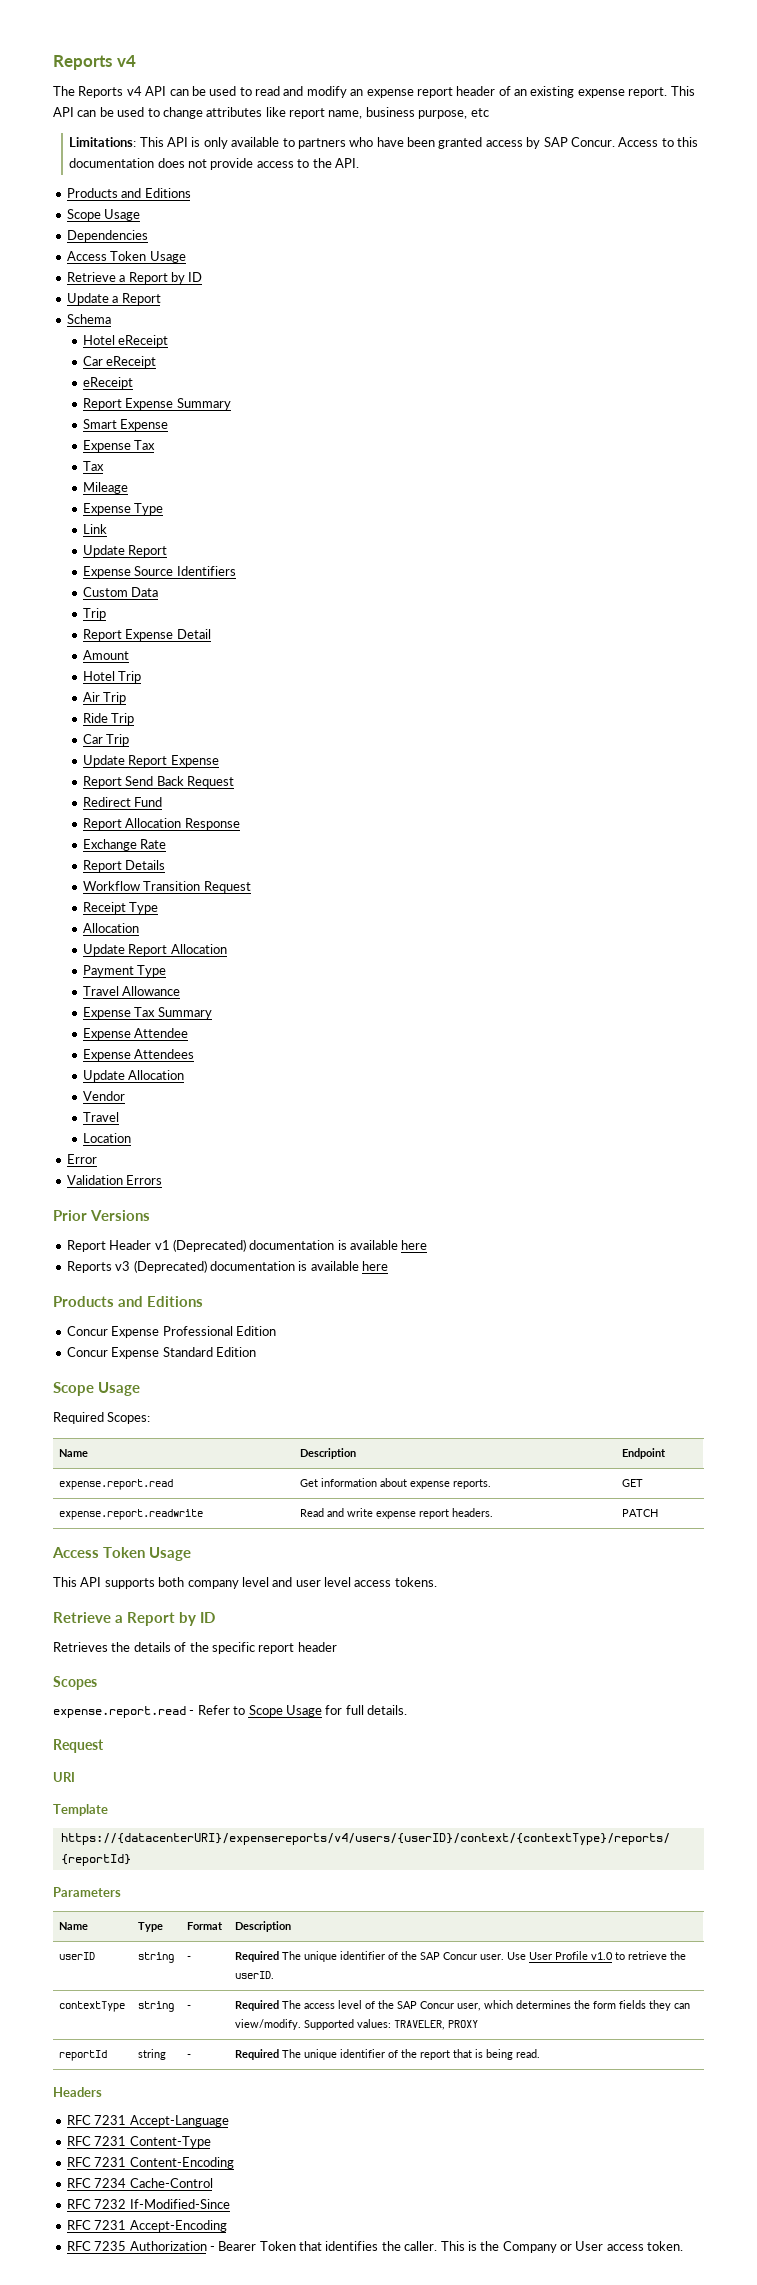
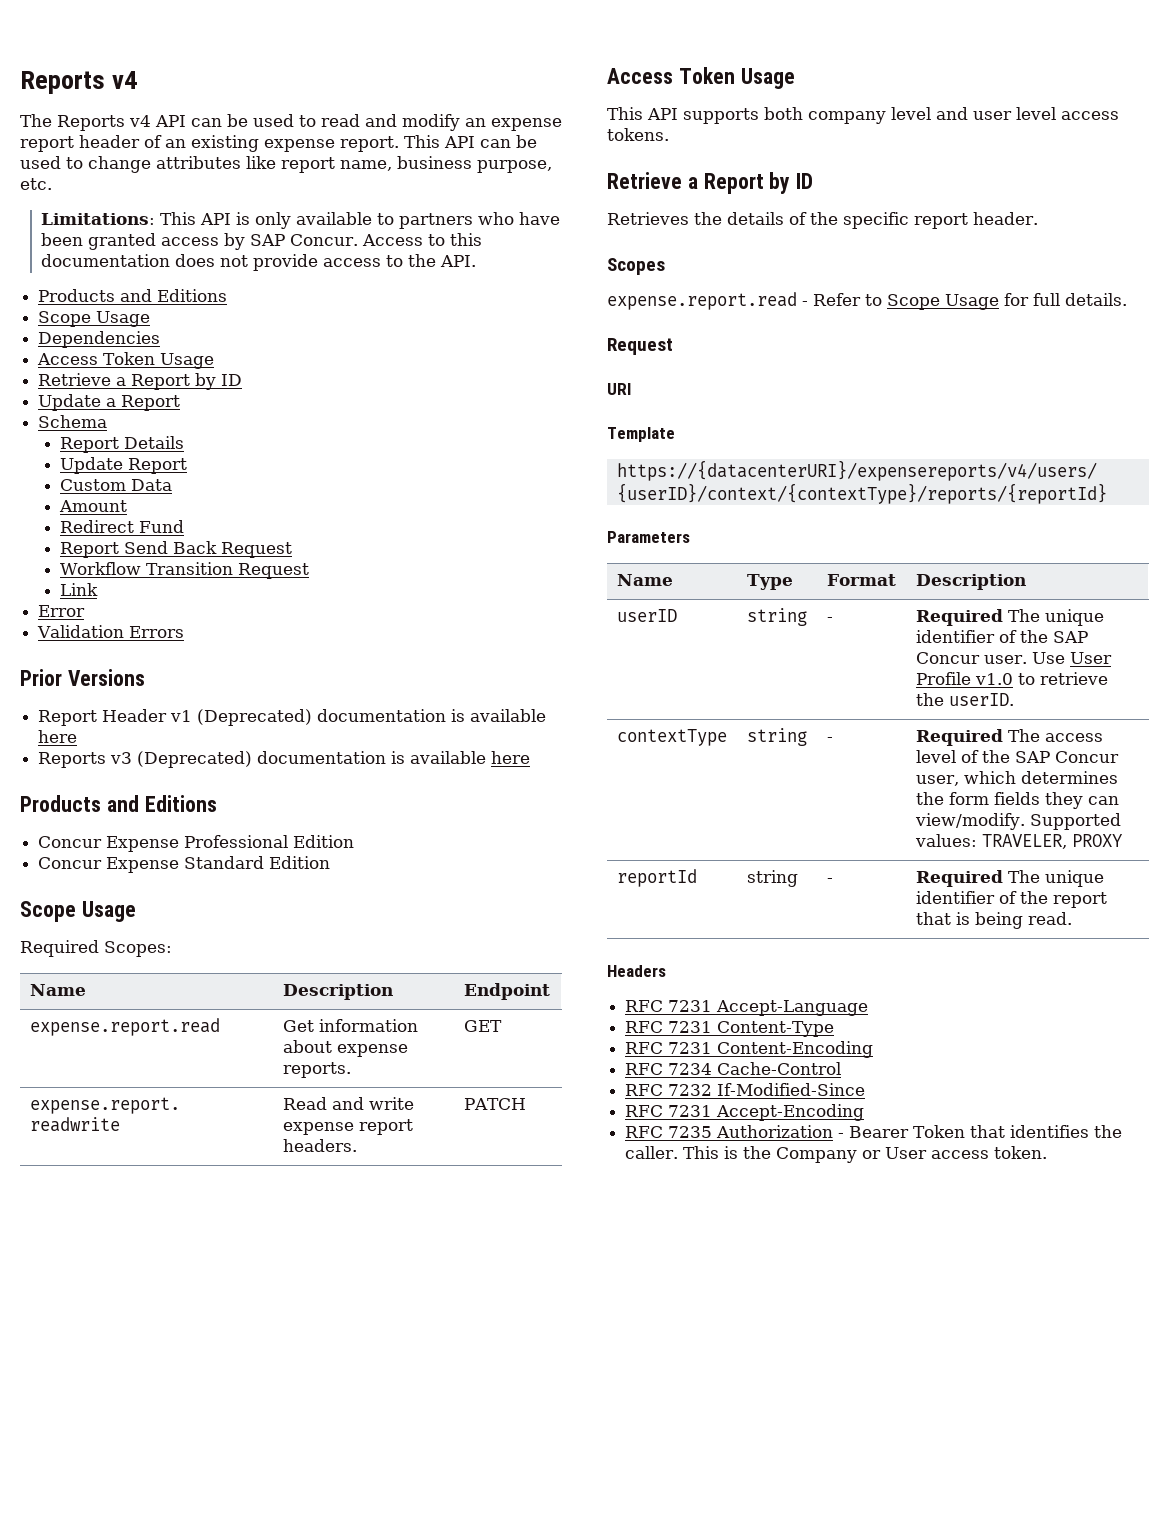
- This API can be used to change attributes like report name, business purpose, etc
+ This API can be used to change attributes like report name, business purpose, etc.
- Hotel eReceipt
- Car eReceipt
- eReceipt
- Report Expense Summary
- Smart Expense
- Expense Tax
- Tax
- Mileage
- Expense Type
- Link
+ Report Details
  Update Report
- Expense Source Identifiers
  Custom Data
- Trip
- Report Expense Detail
  Amount
- Hotel Trip
- Air Trip
- Ride Trip
- Car Trip
- Update Report Expense
+ Redirect Fund
  Report Send Back Request
- Redirect Fund
- Report Allocation Response
- Exchange Rate
- Report Details
  Workflow Transition Request
- Receipt Type
- Allocation
- Update Report Allocation
- Payment Type
- Travel Allowance
- Expense Tax Summary
- Expense Attendee
- Expense Attendees
- Update Allocation
- Vendor
- Travel
- Location
+ Link
- Retrieves the details of the specific report header
+ Retrieves the details of the specific report header.

